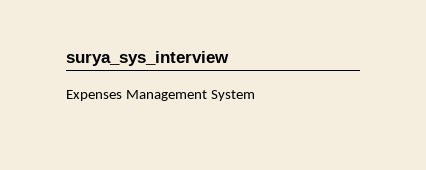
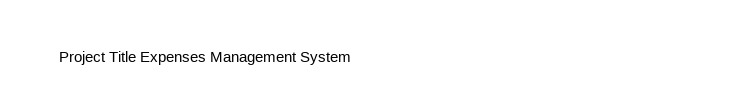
- surya_sys_interview
- Expenses Management System
+ Project Title Expenses Management System

